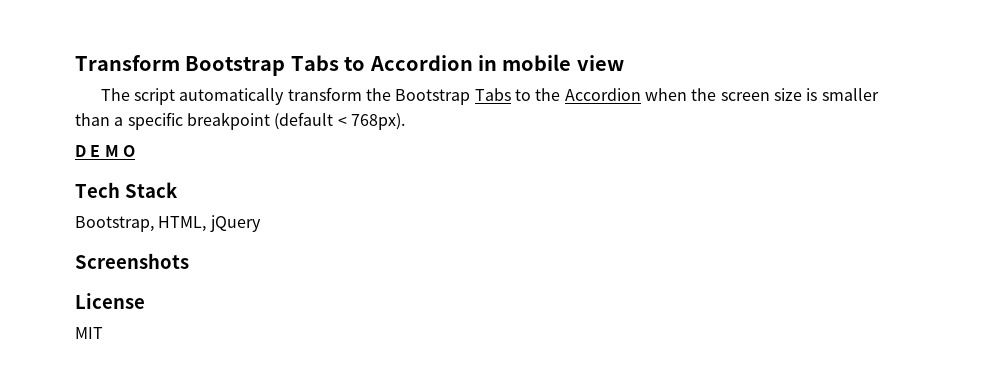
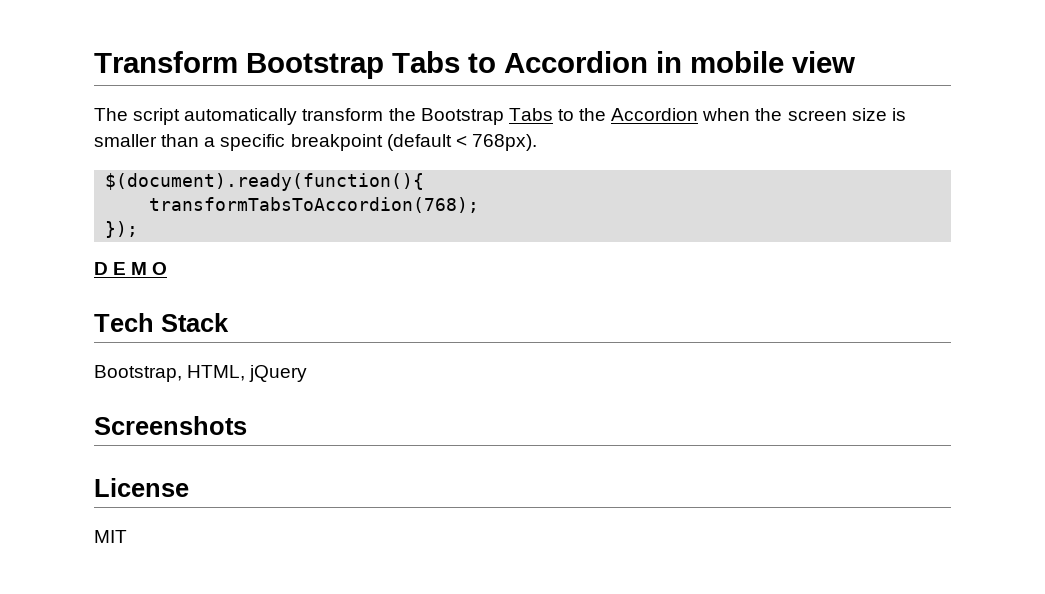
+ $(document).ready(function(){
+ transformTabsToAccordion(768);
+ });

